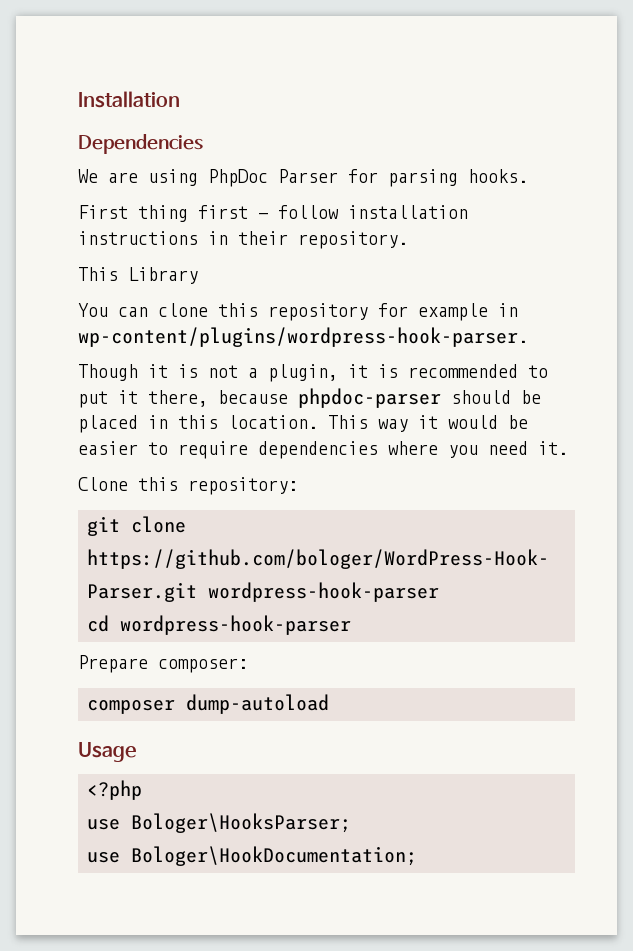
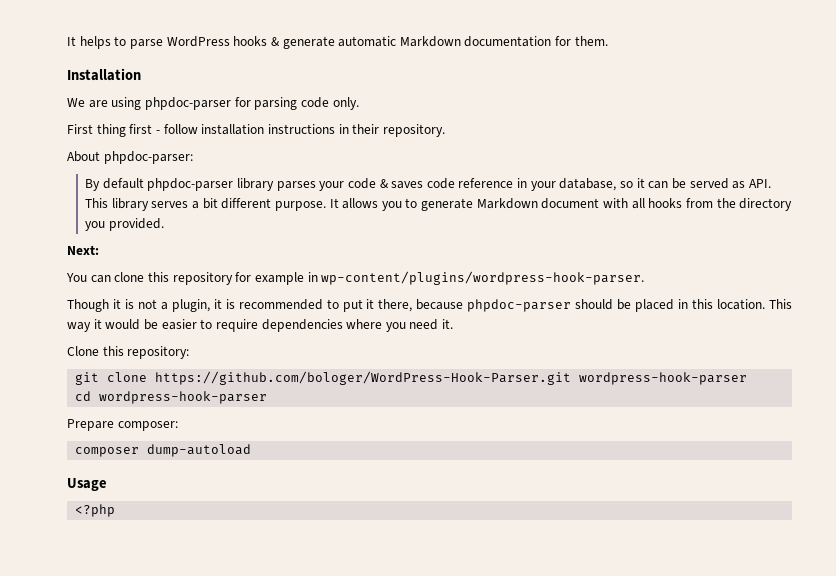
+ It helps to parse WordPress hooks & generate automatic Markdown documentation for them.
- Dependencies
- We are using PhpDoc Parser for parsing hooks.
+ We are using phpdoc-parser for parsing code only.
- This Library
+ About phpdoc-parser:
+ By default phpdoc-parser library parses your code & saves code reference in your database, so it can be served as API. This library serves a bit different purpose. It allows you to generate Markdown document with all hooks from the directory you provided.
+ Next:
- use Bologer\HooksParser;
- use Bologer\HookDocumentation;

